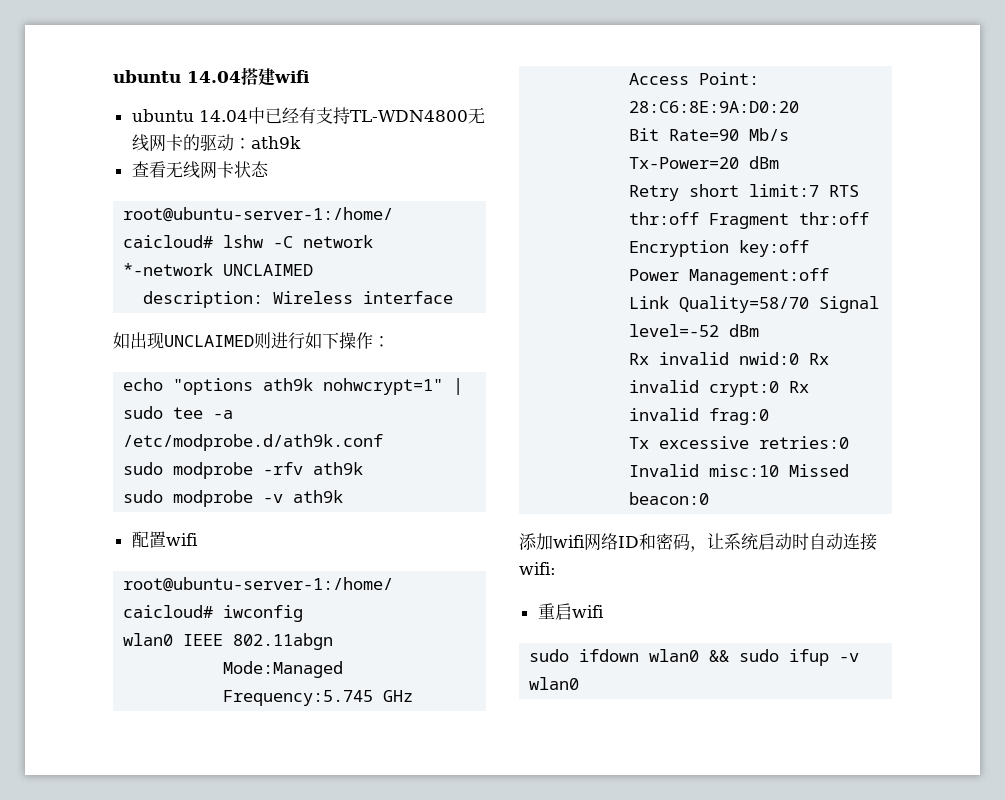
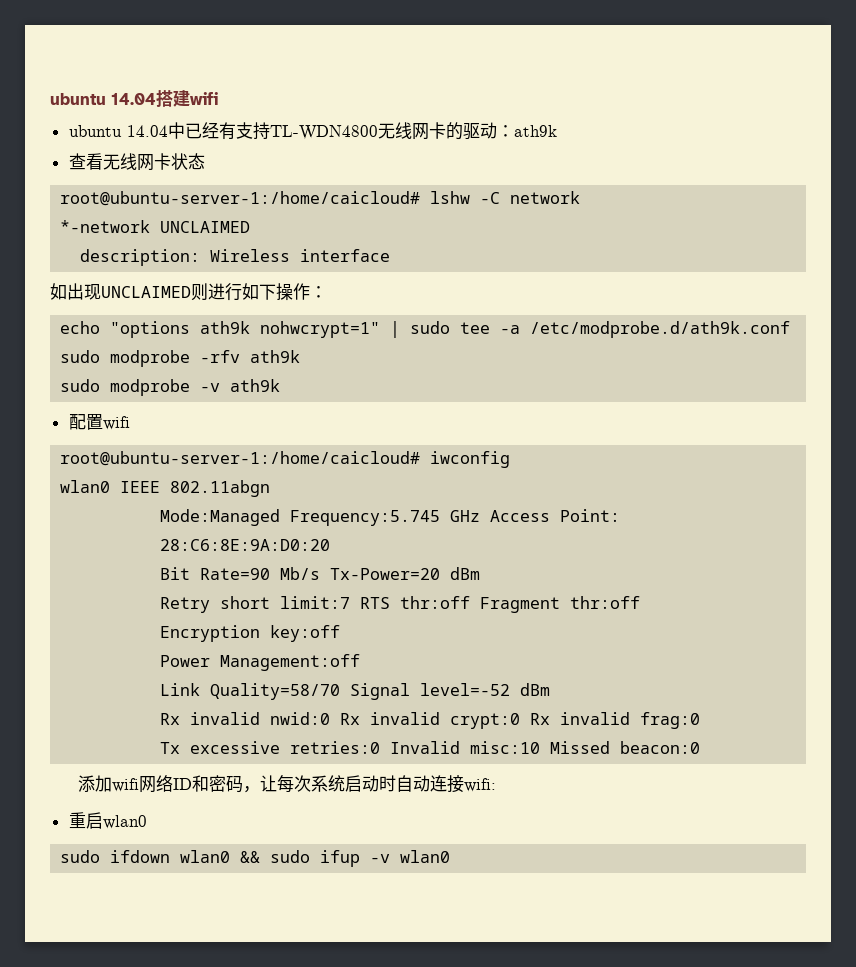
- 添加wifi网络ID和密码，让系统启动时自动连接wifi:
+ 添加wifi网络ID和密码，让每次系统启动时自动连接wifi:
- 重启wifi
+ 重启wlan0

